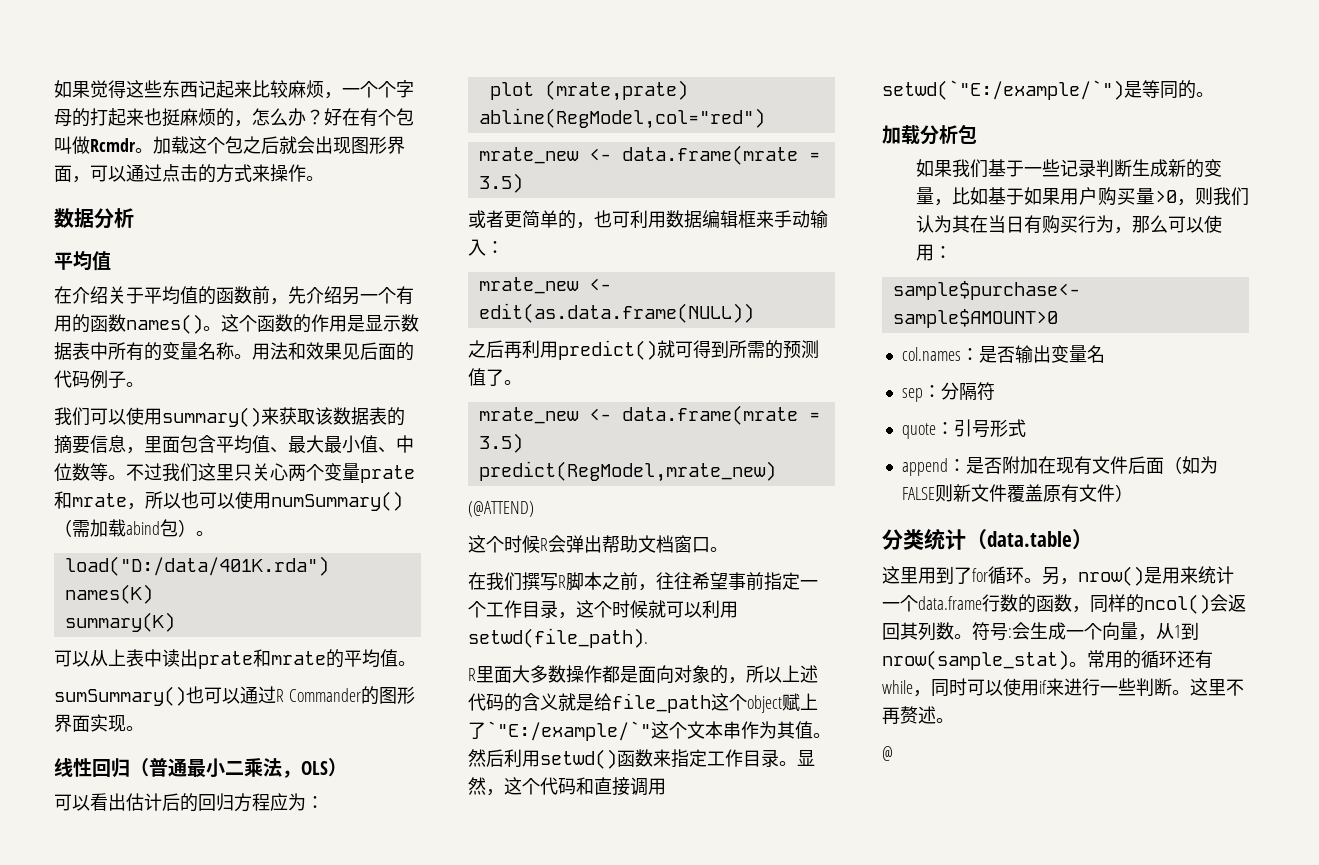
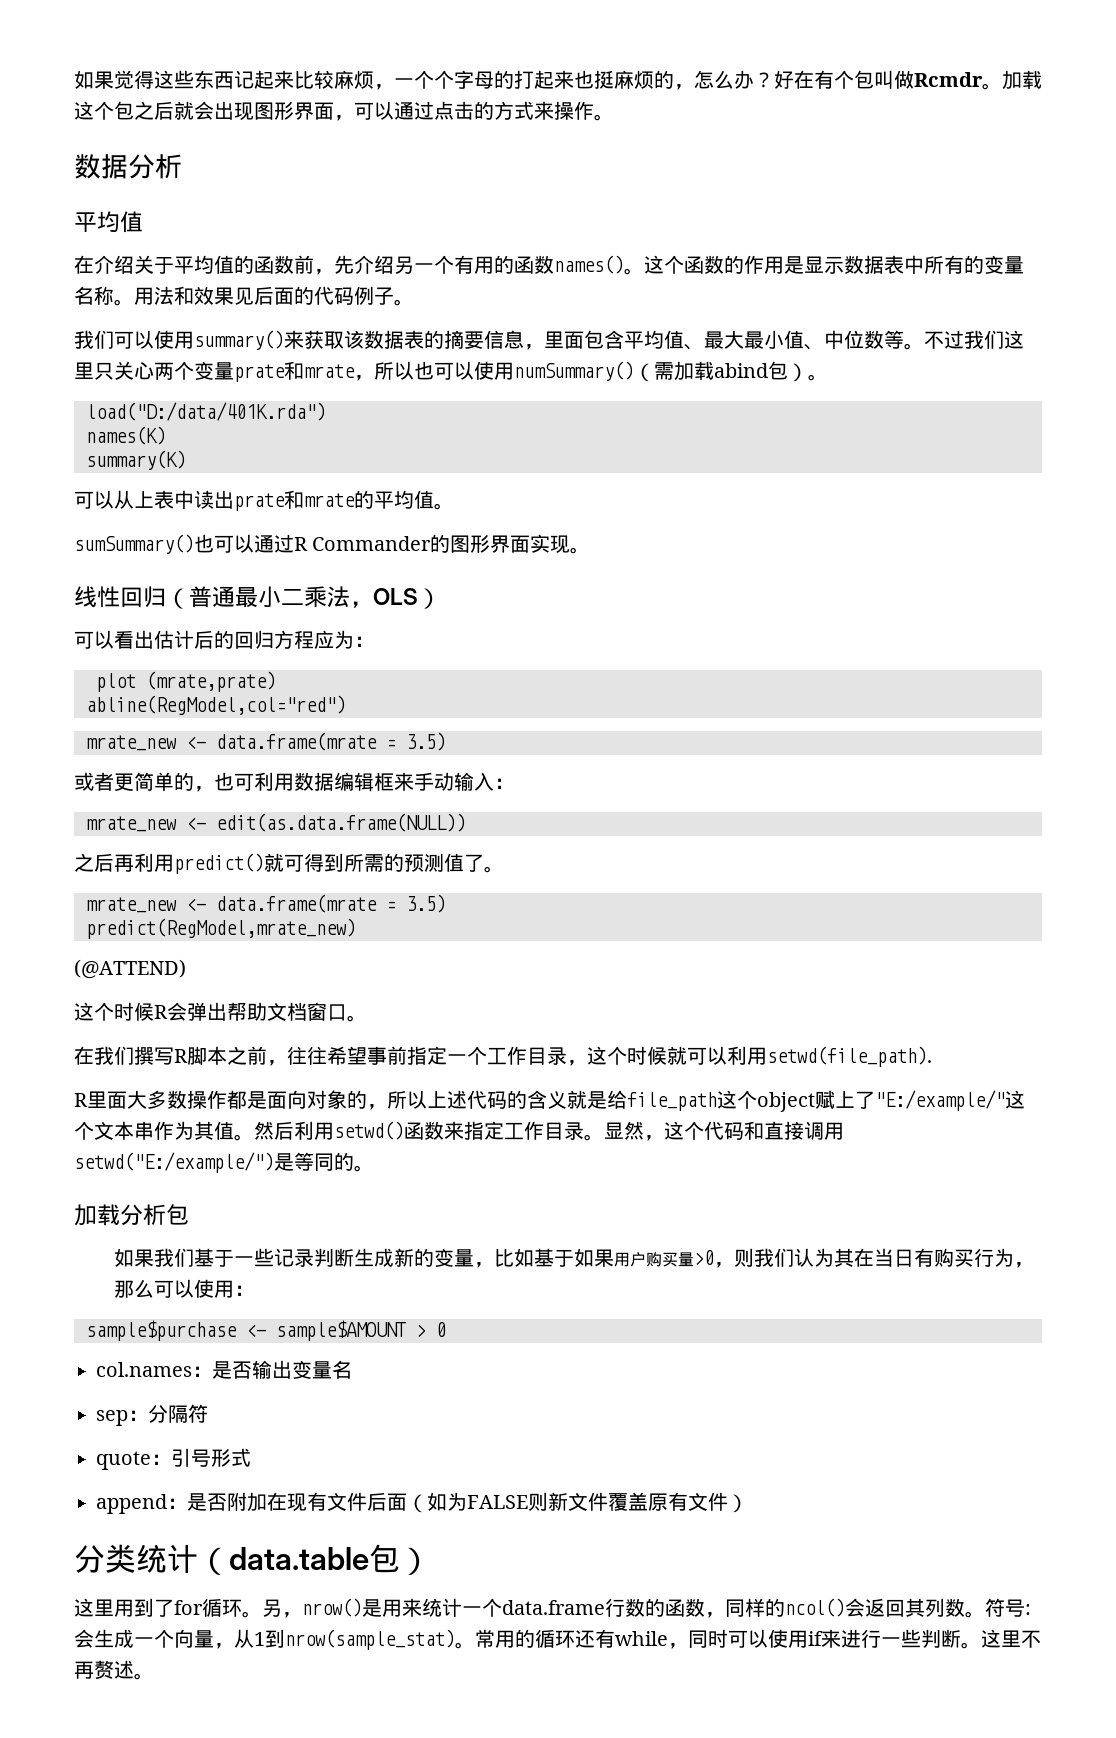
- R里面大多数操作都是面向对象的，所以上述代码的含义就是给file_path这个object赋上了`"E:/example/`"这个文本串作为其值。
+ R里面大多数操作都是面向对象的，所以上述代码的含义就是给file_path这个object赋上了"E:/example/"这个文本串作为其值。
- 显然，这个代码和直接调用setwd(`"E:/example/`")是等同的。
+ 显然，这个代码和直接调用setwd("E:/example/")是等同的。
- sample$purchase<- sample$AMOUNT>0
+ sample$purchase <- sample$AMOUNT > 0
- 分类统计（data.table）
+ 分类统计（data.table包）
- @

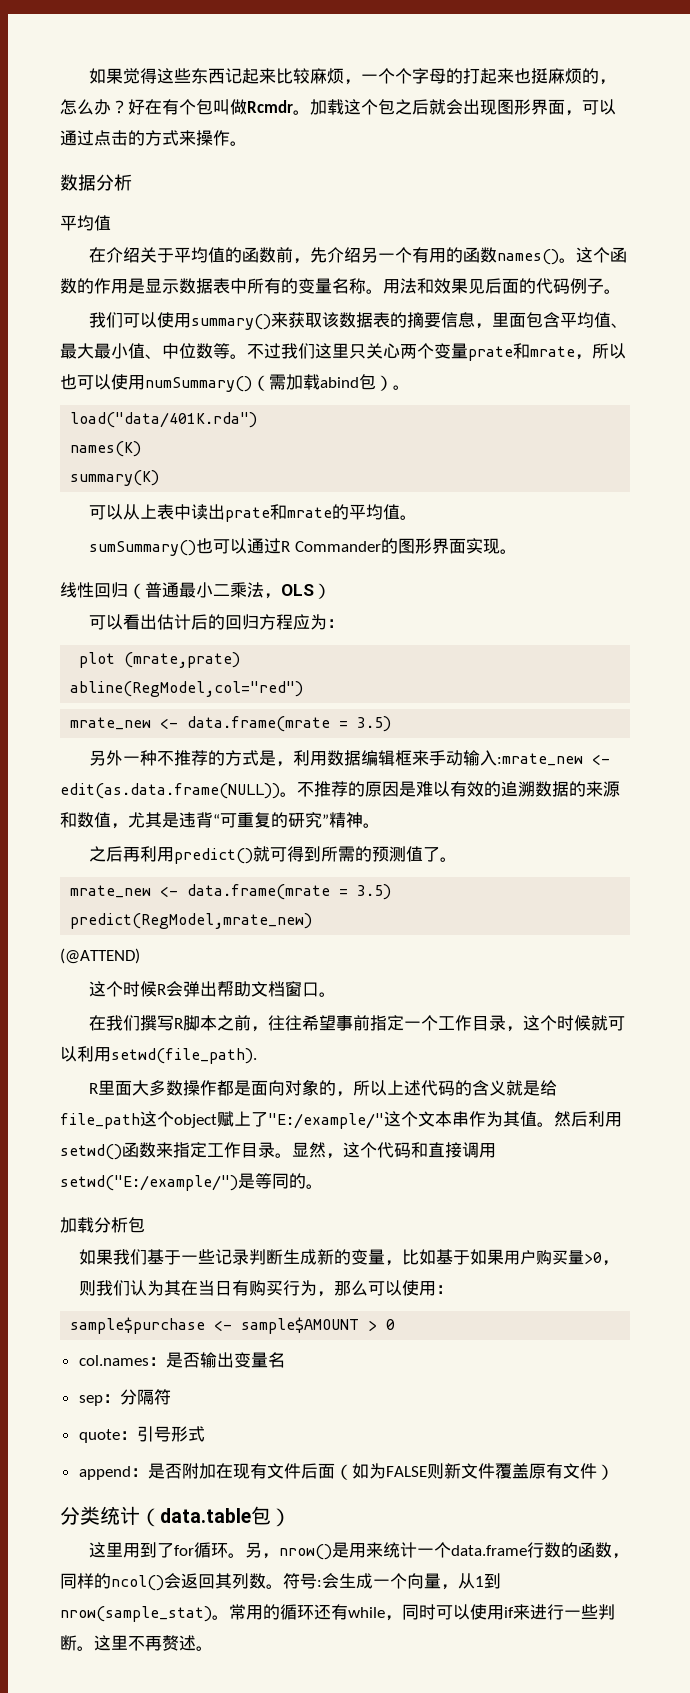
- load("D:/data/401K.rda")
+ load("data/401K.rda")
- 或者更简单的，也可利用数据编辑框来手动输入：
- mrate_new <- edit(as.data.frame(NULL))
+ 另外一种不推荐的方式是，利用数据编辑框来手动输入:mrate_new <- edit(as.data.frame(NULL))。不推荐的原因是难以有效的追溯数据的来源和数值，尤其是违背“可重复的研究”精神。

